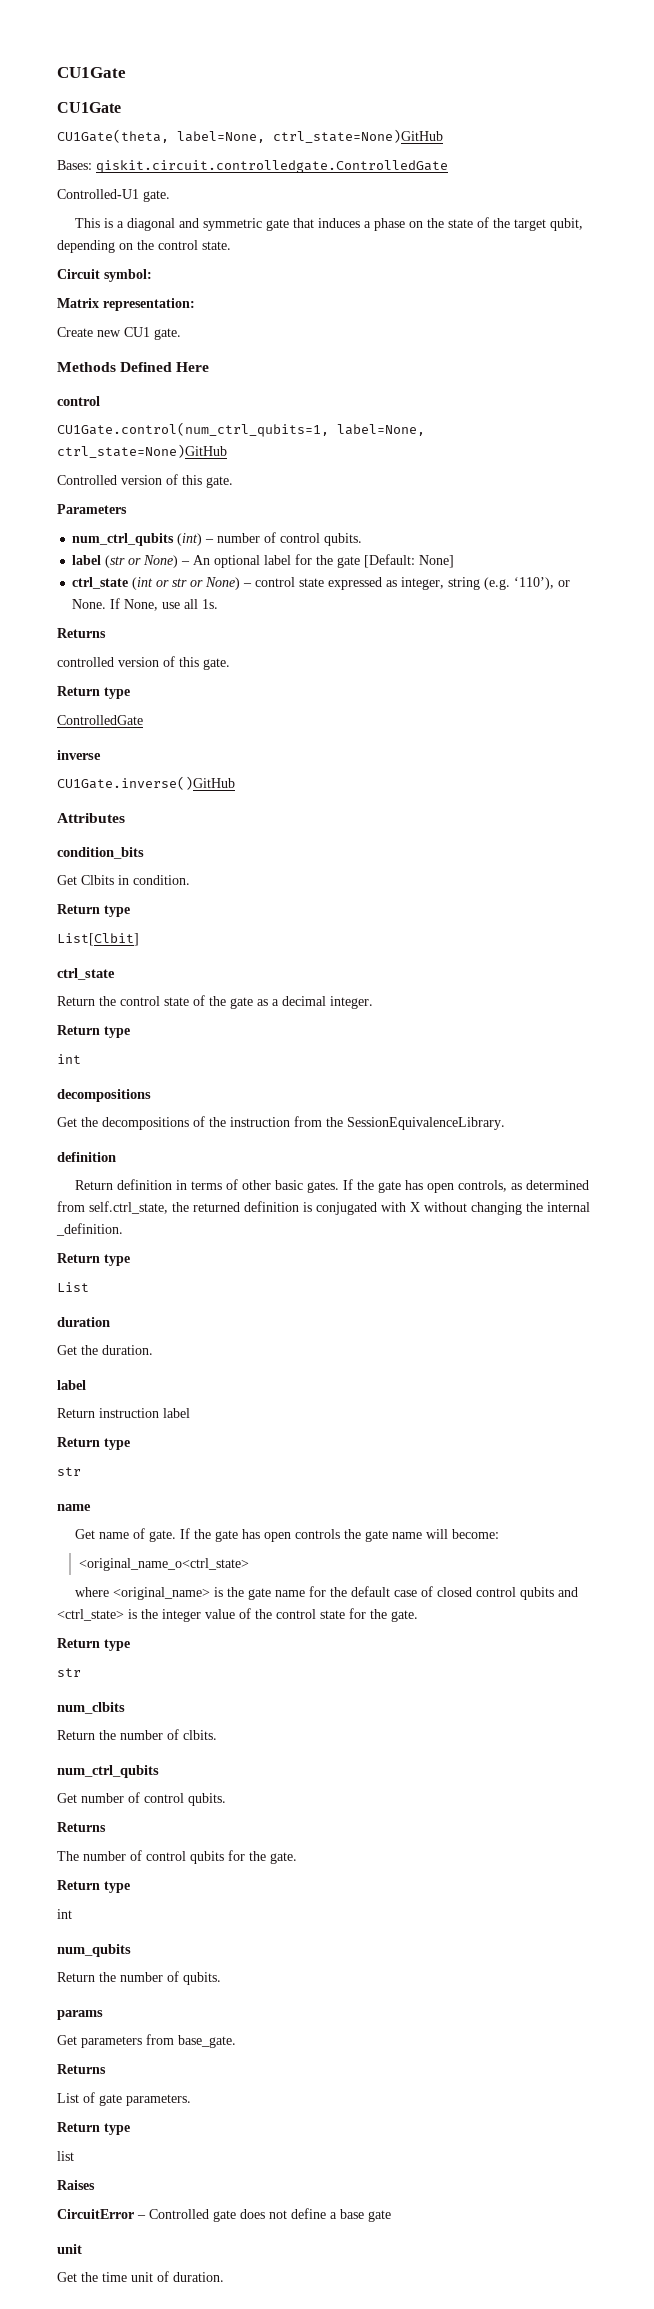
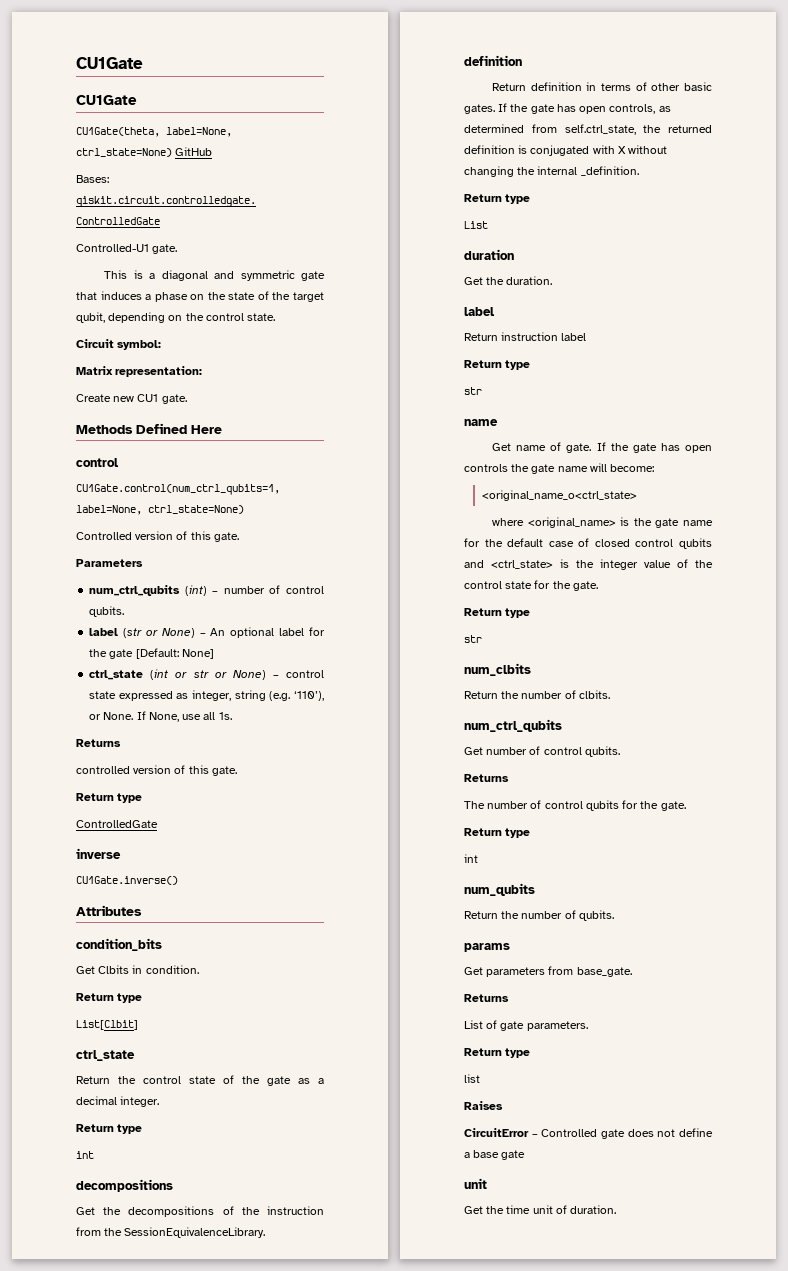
- CU1Gate(theta, label=None, ctrl_state=None)GitHub
+ CU1Gate(theta, label=None, ctrl_state=None) GitHub
- CU1Gate.control(num_ctrl_qubits=1, label=None, ctrl_state=None)GitHub
+ CU1Gate.control(num_ctrl_qubits=1, label=None, ctrl_state=None)
- CU1Gate.inverse()GitHub
+ CU1Gate.inverse()

